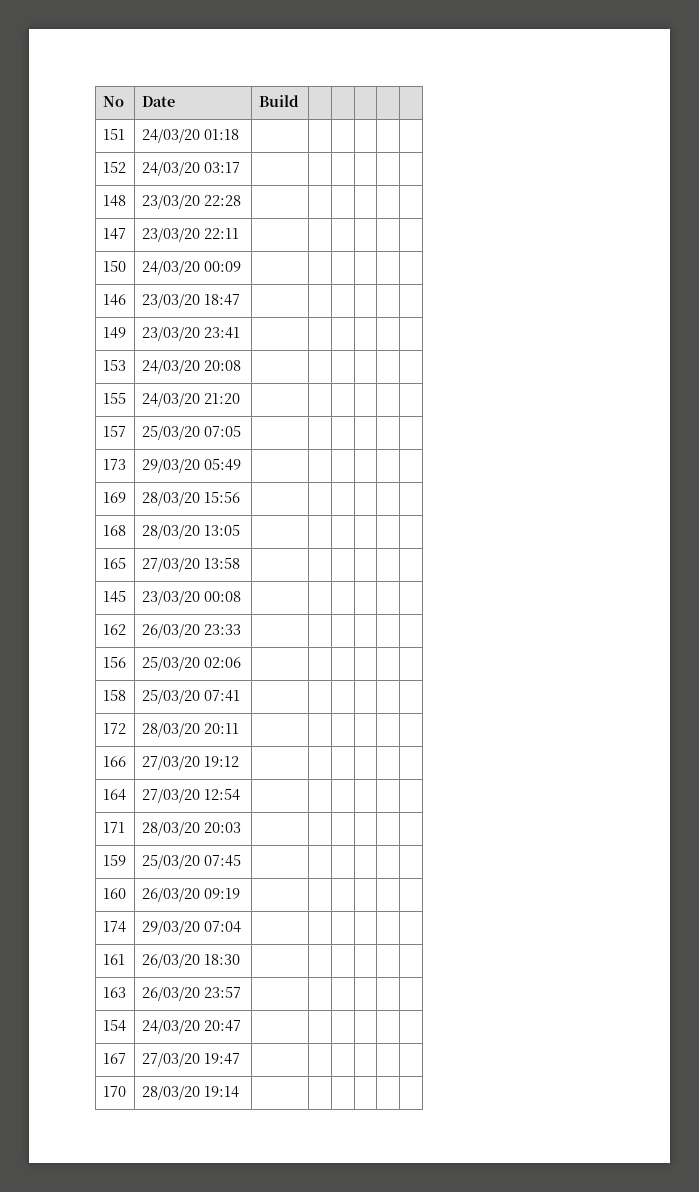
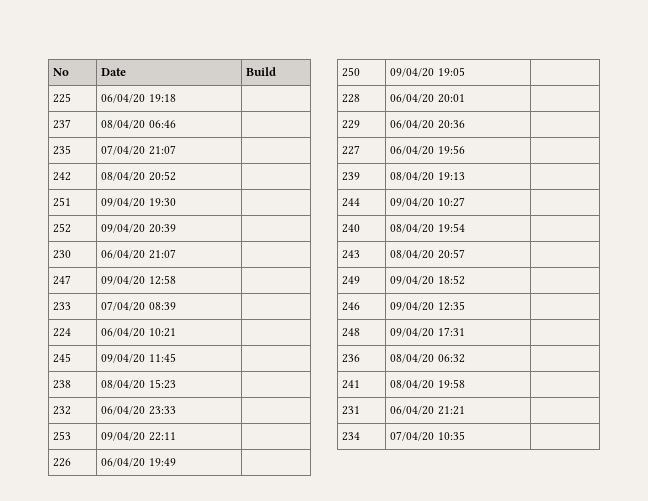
- No | Date | Build | | | | |
- 151 | 24/03/20 01:18 | | | | | |
- 152 | 24/03/20 03:17 | | | | | |
- 148 | 23/03/20 22:28 | | | | | |
- 147 | 23/03/20 22:11 | | | | | |
- 150 | 24/03/20 00:09 | | | | | |
- 146 | 23/03/20 18:47 | | | | | |
- 149 | 23/03/20 23:41 | | | | | |
- 153 | 24/03/20 20:08 | | | | | |
- 155 | 24/03/20 21:20 | | | | | |
- 157 | 25/03/20 07:05 | | | | | |
- 173 | 29/03/20 05:49 | | | | | |
- 169 | 28/03/20 15:56 | | | | | |
- 168 | 28/03/20 13:05 | | | | | |
- 165 | 27/03/20 13:58 | | | | | |
- 145 | 23/03/20 00:08 | | | | | |
- 162 | 26/03/20 23:33 | | | | | |
- 156 | 25/03/20 02:06 | | | | | |
- 158 | 25/03/20 07:41 | | | | | |
- 172 | 28/03/20 20:11 | | | | | |
- 166 | 27/03/20 19:12 | | | | | |
- 164 | 27/03/20 12:54 | | | | | |
- 171 | 28/03/20 20:03 | | | | | |
- 159 | 25/03/20 07:45 | | | | | |
- 160 | 26/03/20 09:19 | | | | | |
- 174 | 29/03/20 07:04 | | | | | |
- 161 | 26/03/20 18:30 | | | | | |
- 163 | 26/03/20 23:57 | | | | | |
- 154 | 24/03/20 20:47 | | | | | |
- 167 | 27/03/20 19:47 | | | | | |
- 170 | 28/03/20 19:14 | | | | | |
+ No | Date | Build
+ 225 | 06/04/20 19:18 |
+ 237 | 08/04/20 06:46 |
+ 235 | 07/04/20 21:07 |
+ 242 | 08/04/20 20:52 |
+ 251 | 09/04/20 19:30 |
+ 252 | 09/04/20 20:39 |
+ 230 | 06/04/20 21:07 |
+ 247 | 09/04/20 12:58 |
+ 233 | 07/04/20 08:39 |
+ 224 | 06/04/20 10:21 |
+ 245 | 09/04/20 11:45 |
+ 238 | 08/04/20 15:23 |
+ 232 | 06/04/20 23:33 |
+ 253 | 09/04/20 22:11 |
+ 226 | 06/04/20 19:49 |
+ 250 | 09/04/20 19:05 |
+ 228 | 06/04/20 20:01 |
+ 229 | 06/04/20 20:36 |
+ 227 | 06/04/20 19:56 |
+ 239 | 08/04/20 19:13 |
+ 244 | 09/04/20 10:27 |
+ 240 | 08/04/20 19:54 |
+ 243 | 08/04/20 20:57 |
+ 249 | 09/04/20 18:52 |
+ 246 | 09/04/20 12:35 |
+ 248 | 09/04/20 17:31 |
+ 236 | 08/04/20 06:32 |
+ 241 | 08/04/20 19:58 |
+ 231 | 06/04/20 21:21 |
+ 234 | 07/04/20 10:35 |

